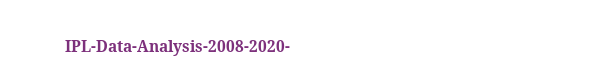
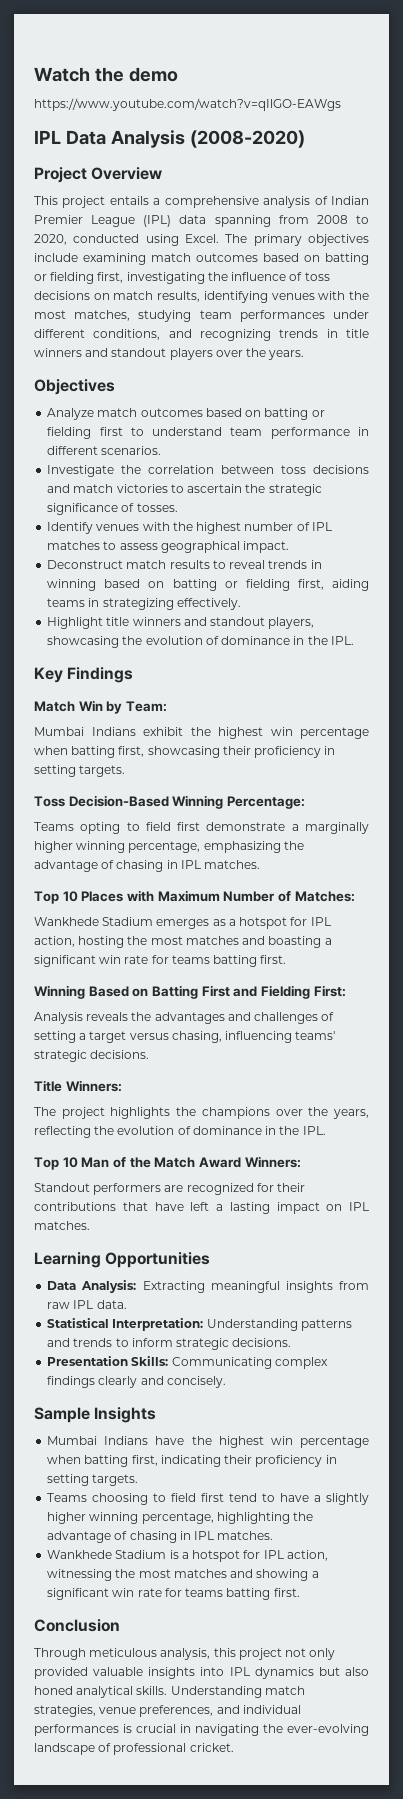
- IPL-Data-Analysis-2008-2020-
+ Watch the demo
+ https://www.youtube.com/watch?v=qIlGO-EAWgs
+ IPL Data Analysis (2008-2020)
+ Project Overview
+ This project entails a comprehensive analysis of Indian Premier League (IPL) data spanning from 2008 to 2020, conducted using Excel. The primary objectives include examining match outcomes based on batting or fielding first, investigating the influence of toss decisions on match results, identifying venues with the most matches, studying team performances under different conditions, and recognizing trends in title winners and standout players over the years.
+ Objectives
+ Analyze match outcomes based on batting or fielding first to understand team performance in different scenarios.
+ Investigate the correlation between toss decisions and match victories to ascertain the strategic significance of tosses.
+ Identify venues with the highest number of IPL matches to assess geographical impact.
+ Deconstruct match results to reveal trends in winning based on batting or fielding first, aiding teams in strategizing effectively.
+ Highlight title winners and standout players, showcasing the evolution of dominance in the IPL.
+ Key Findings
+ Match Win by Team:
+ Mumbai Indians exhibit the highest win percentage when batting first, showcasing their proficiency in setting targets.
+ Toss Decision-Based Winning Percentage:
+ Teams opting to field first demonstrate a marginally higher winning percentage, emphasizing the advantage of chasing in IPL matches.
+ Top 10 Places with Maximum Number of Matches:
+ Wankhede Stadium emerges as a hotspot for IPL action, hosting the most matches and boasting a significant win rate for teams batting first.
+ Winning Based on Batting First and Fielding First:
+ Analysis reveals the advantages and challenges of setting a target versus chasing, influencing teams' strategic decisions.
+ Title Winners:
+ The project highlights the champions over the years, reflecting the evolution of dominance in the IPL.
+ Top 10 Man of the Match Award Winners:
+ Standout performers are recognized for their contributions that have left a lasting impact on IPL matches.
+ Learning Opportunities
+ Data Analysis: Extracting meaningful insights from raw IPL data.
+ Statistical Interpretation: Understanding patterns and trends to inform strategic decisions.
+ Presentation Skills: Communicating complex findings clearly and concisely.
+ Sample Insights
+ Mumbai Indians have the highest win percentage when batting first, indicating their proficiency in setting targets.
+ Teams choosing to field first tend to have a slightly higher winning percentage, highlighting the advantage of chasing in IPL matches.
+ Wankhede Stadium is a hotspot for IPL action, witnessing the most matches and showing a significant win rate for teams batting first.
+ Conclusion
+ Through meticulous analysis, this project not only provided valuable insights into IPL dynamics but also honed analytical skills. Understanding match strategies, venue preferences, and individual performances is crucial in navigating the ever-evolving landscape of professional cricket.

